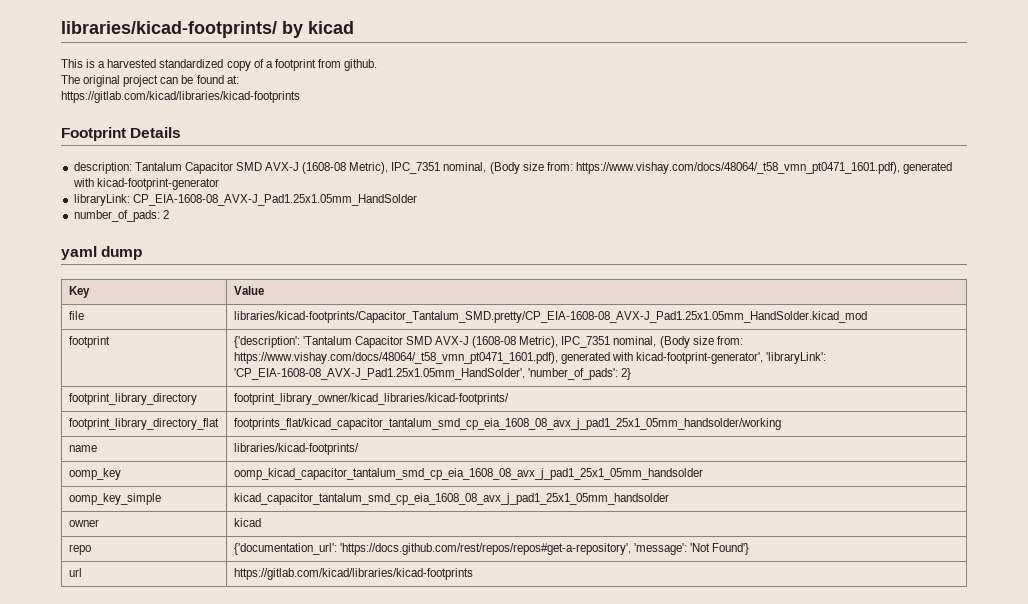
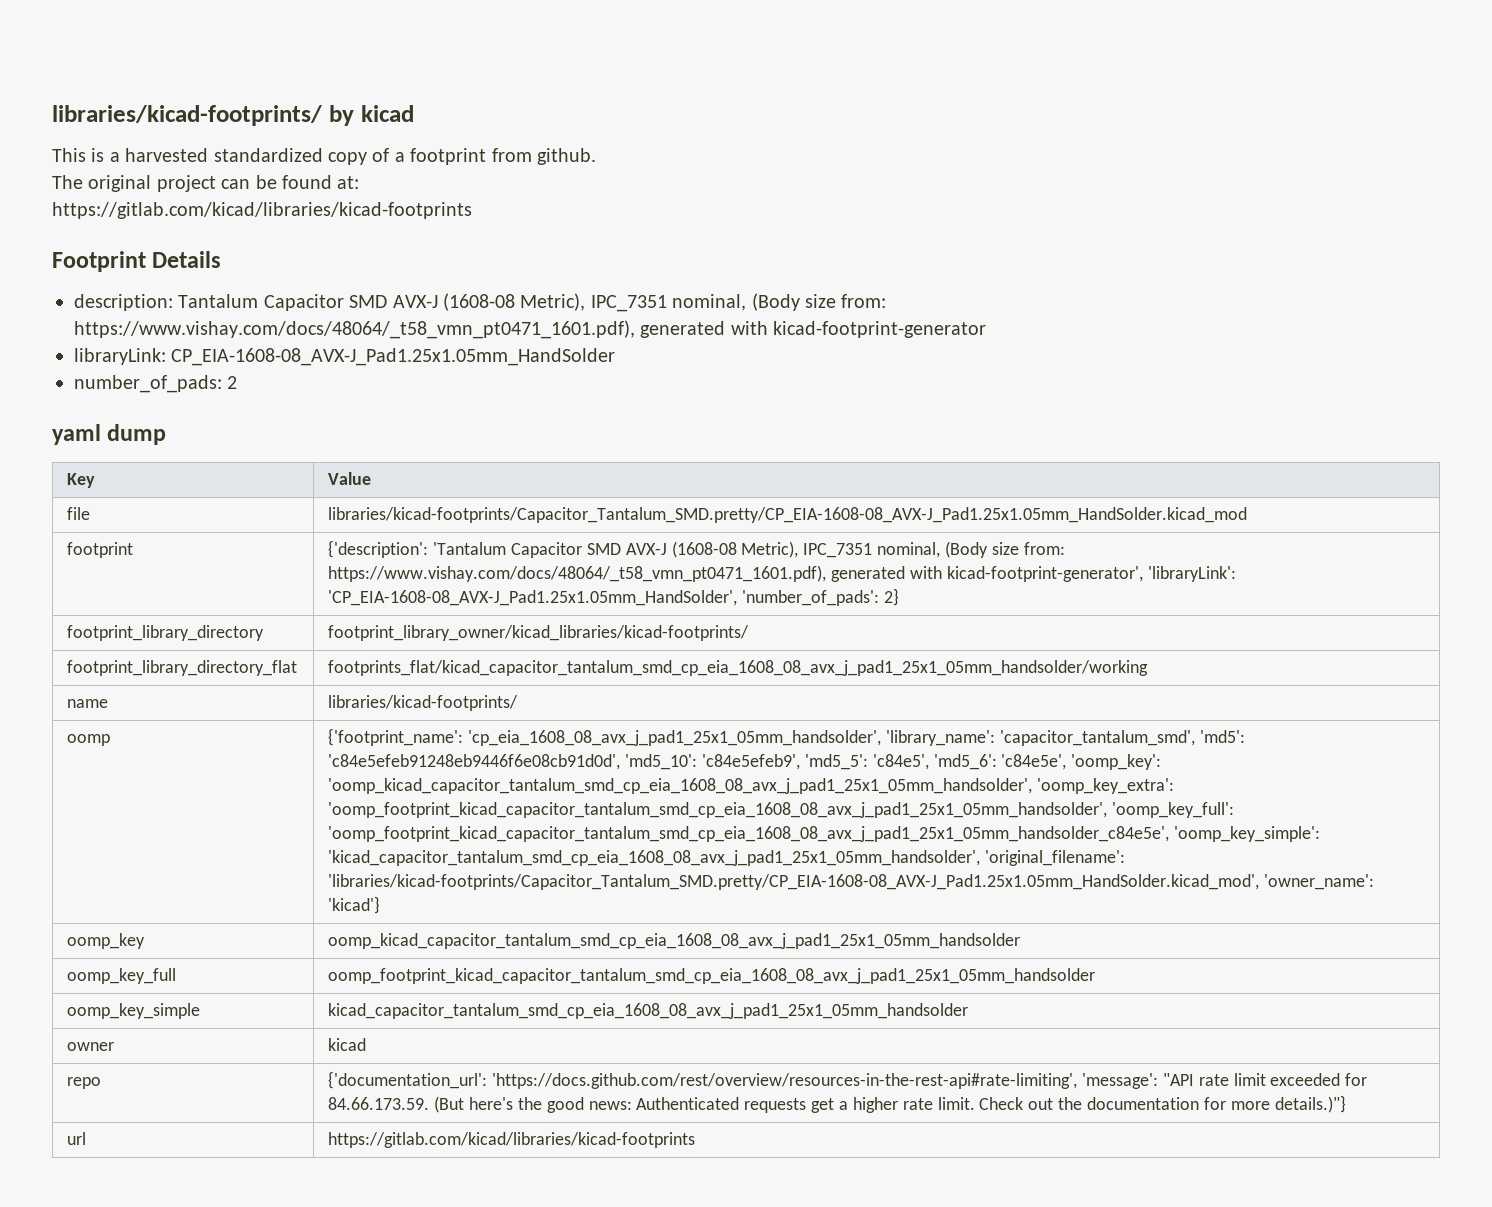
+ oomp | {'footprint_name': 'cp_eia_1608_08_avx_j_pad1_25x1_05mm_handsolder', 'library_name': 'capacitor_tantalum_smd', 'md5': 'c84e5efeb91248eb9446f6e08cb91d0d', 'md5_10': 'c84e5efeb9', 'md5_5': 'c84e5', 'md5_6': 'c84e5e', 'oomp_key': 'oomp_kicad_capacitor_tantalum_smd_cp_eia_1608_08_avx_j_pad1_25x1_05mm_handsolder', 'oomp_key_extra': 'oomp_footprint_kicad_capacitor_tantalum_smd_cp_eia_1608_08_avx_j_pad1_25x1_05mm_handsolder', 'oomp_key_full': 'oomp_footprint_kicad_capacitor_tantalum_smd_cp_eia_1608_08_avx_j_pad1_25x1_05mm_handsolder_c84e5e', 'oomp_key_simple': 'kicad_capacitor_tantalum_smd_cp_eia_1608_08_avx_j_pad1_25x1_05mm_handsolder', 'original_filename': 'libraries/kicad-footprints/Capacitor_Tantalum_SMD.pretty/CP_EIA-1608-08_AVX-J_Pad1.25x1.05mm_HandSolder.kicad_mod', 'owner_name': 'kicad'}
+ oomp_key_full | oomp_footprint_kicad_capacitor_tantalum_smd_cp_eia_1608_08_avx_j_pad1_25x1_05mm_handsolder
- repo | {'documentation_url': 'https://docs.github.com/rest/repos/repos#get-a-repository', 'message': 'Not Found'}
+ repo | {'documentation_url': 'https://docs.github.com/rest/overview/resources-in-the-rest-api#rate-limiting', 'message': "API rate limit exceeded for 84.66.173.59. (But here's the good news: Authenticated requests get a higher rate limit. Check out the documentation for more details.)"}

